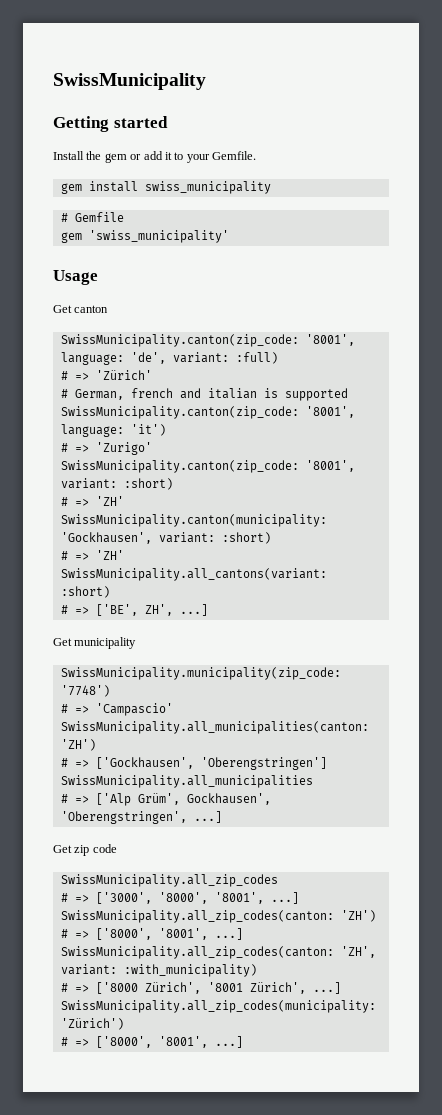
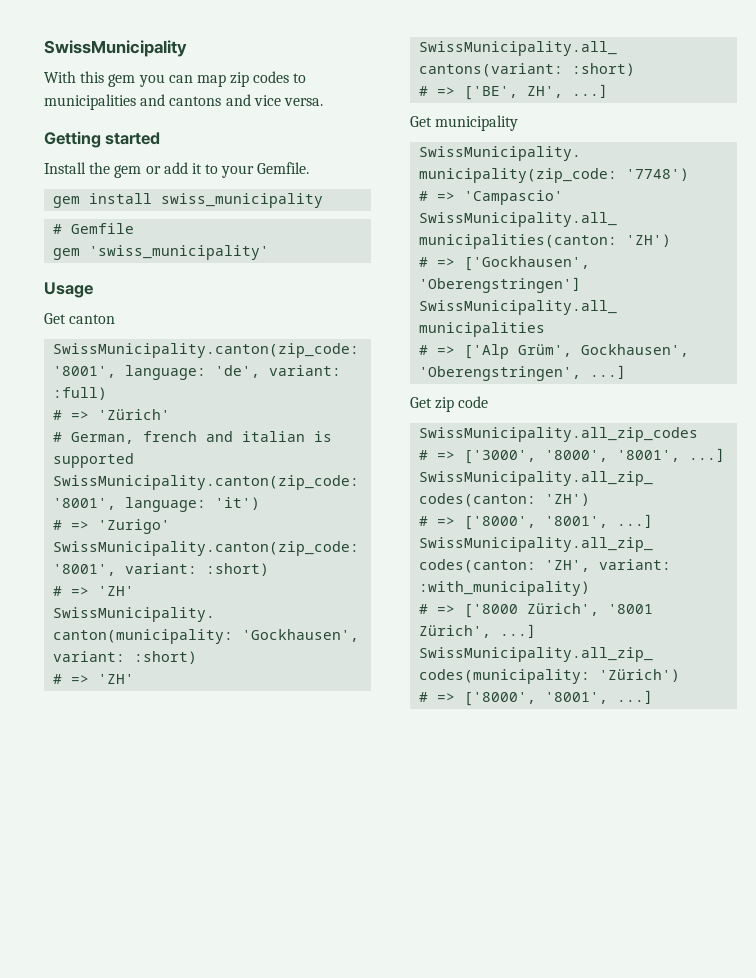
+ With this gem you can map zip codes to municipalities and cantons and vice versa.

